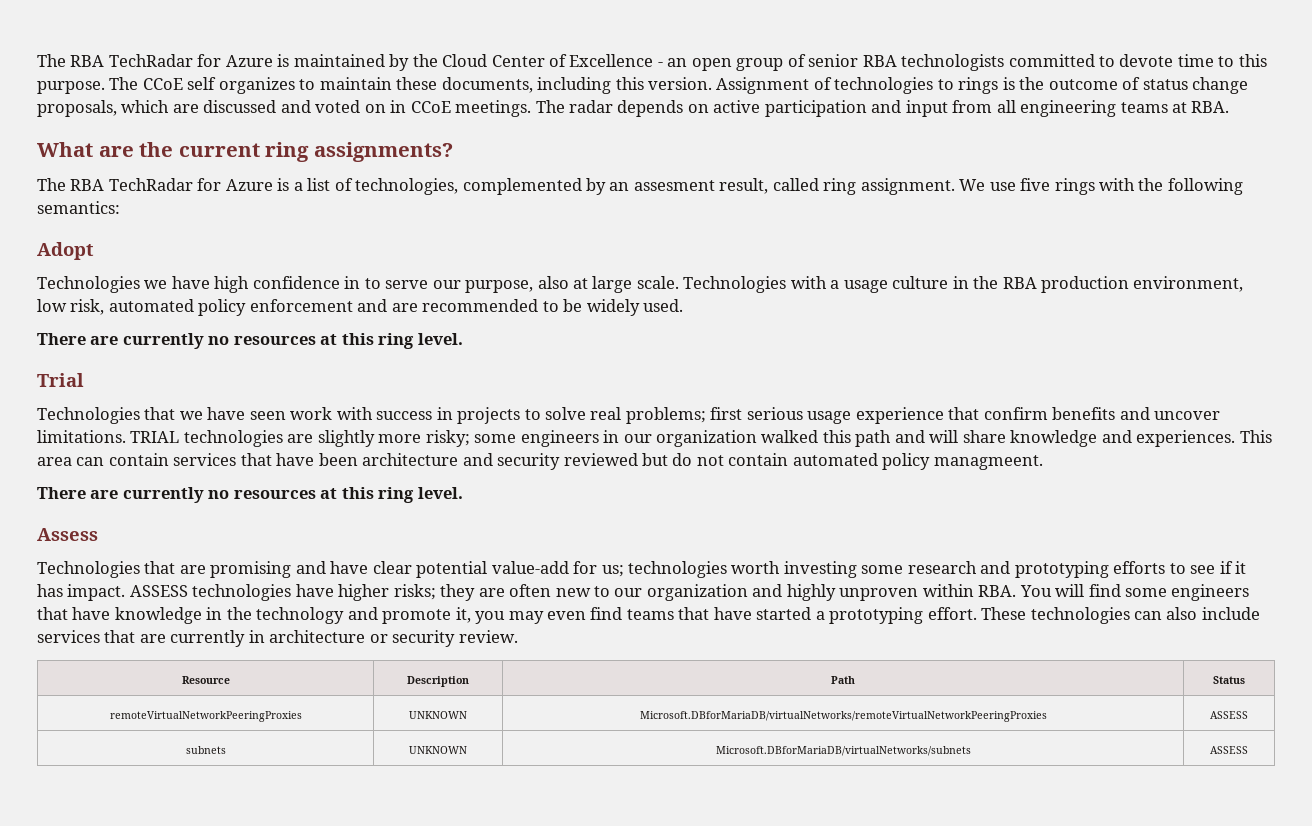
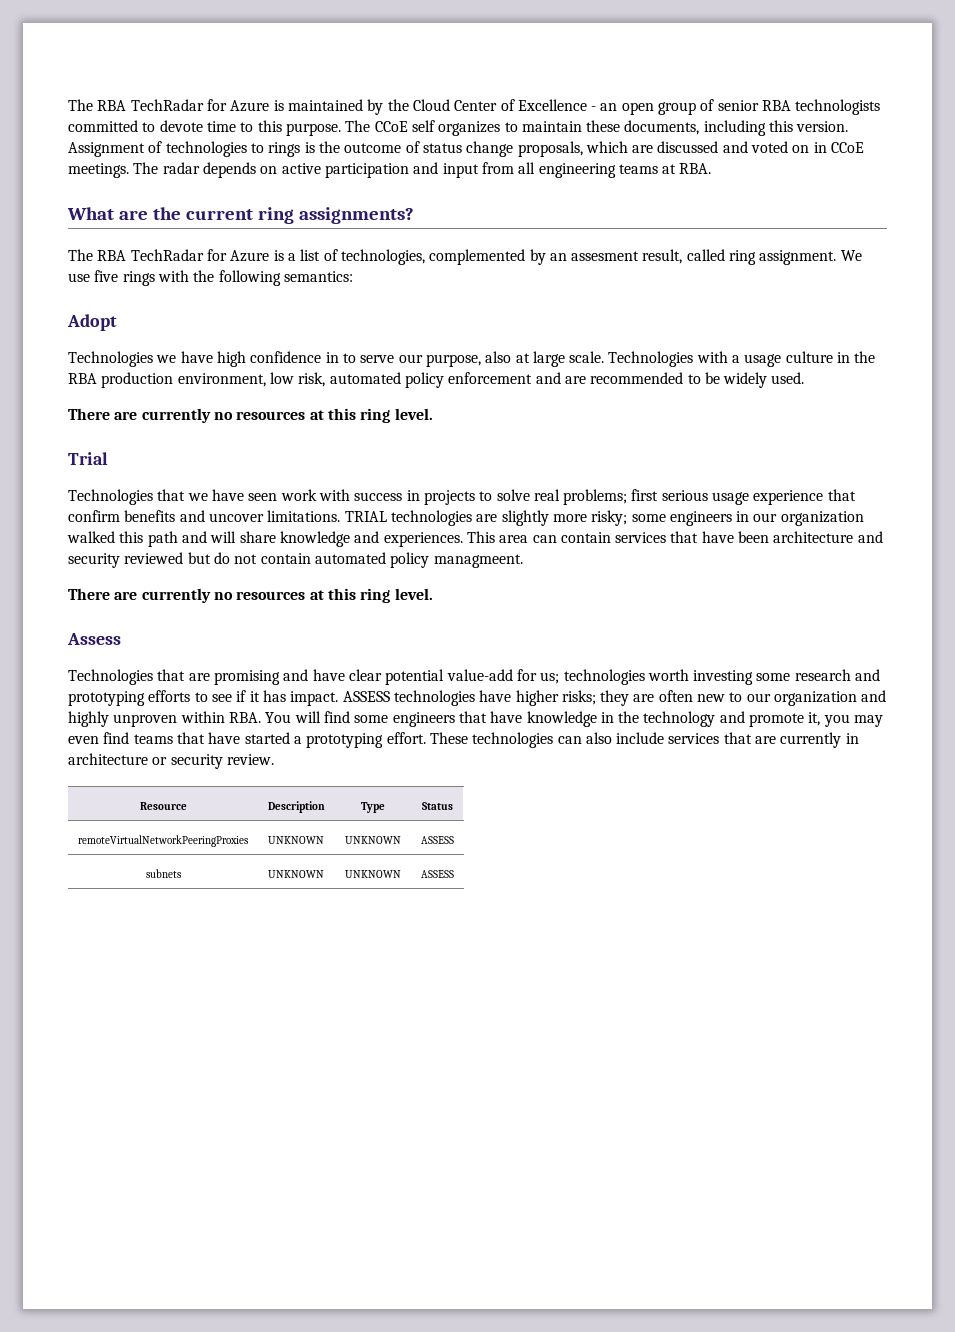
- Resource | Description | Path | Status
+ Resource | Description | Type | Status
- remoteVirtualNetworkPeeringProxies | UNKNOWN | Microsoft.DBforMariaDB/virtualNetworks/remoteVirtualNetworkPeeringProxies | ASSESS
+ remoteVirtualNetworkPeeringProxies | UNKNOWN | UNKNOWN | ASSESS
- subnets | UNKNOWN | Microsoft.DBforMariaDB/virtualNetworks/subnets | ASSESS
+ subnets | UNKNOWN | UNKNOWN | ASSESS

